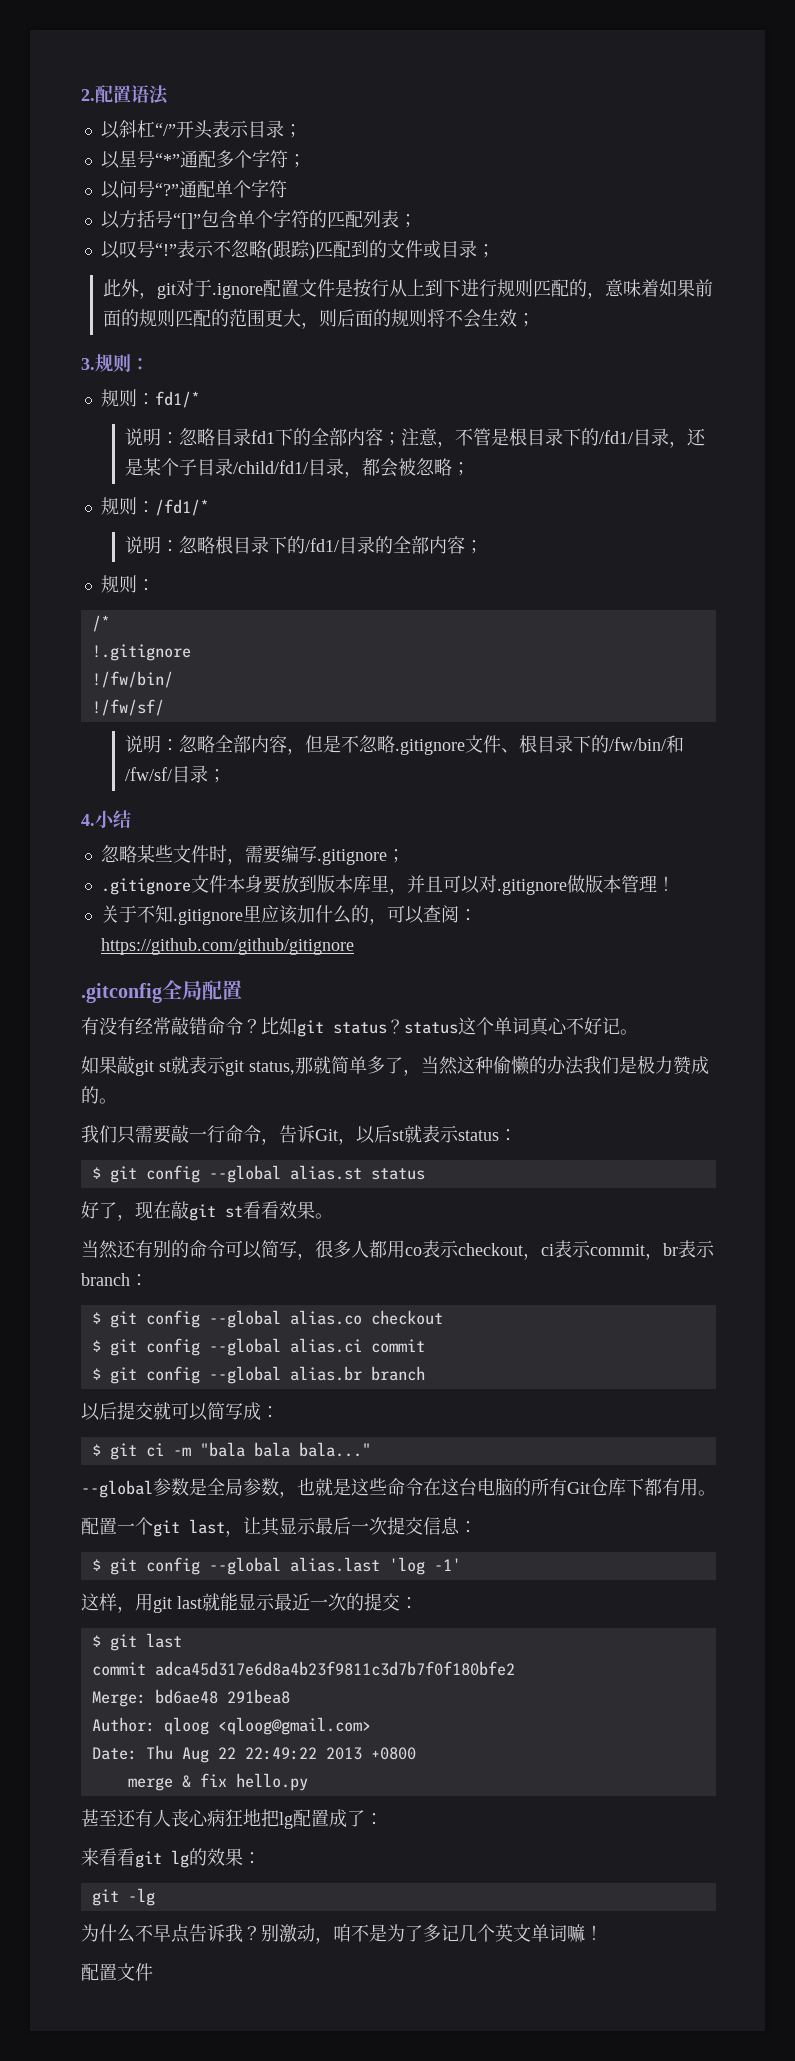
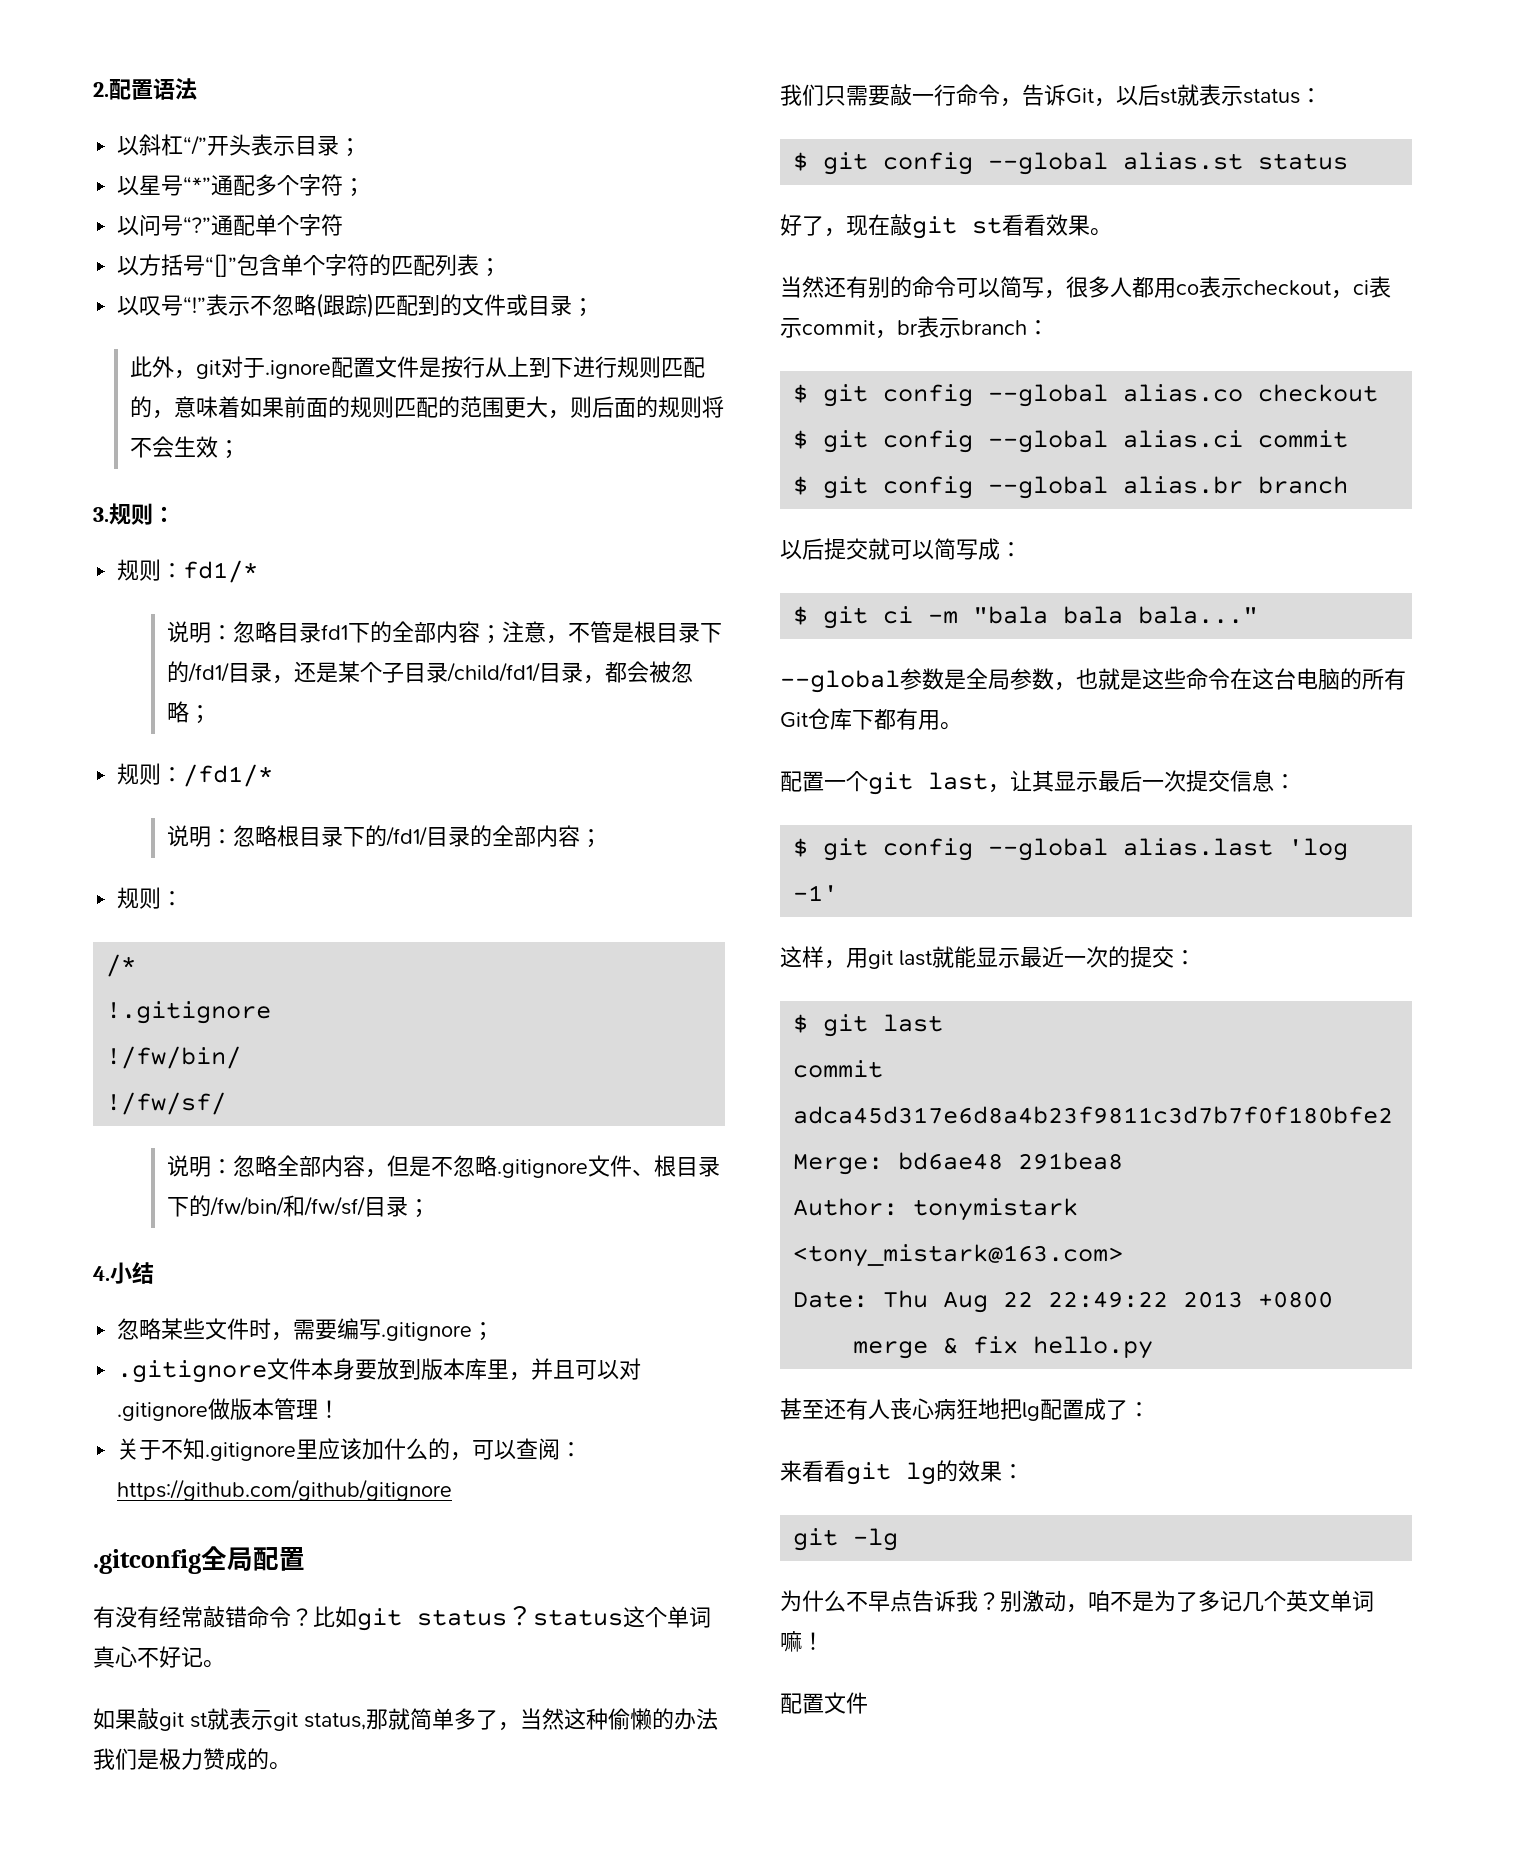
- Author: qloog <qloog@gmail.com>
+ Author: tonymistark <tony_mistark@163.com>

